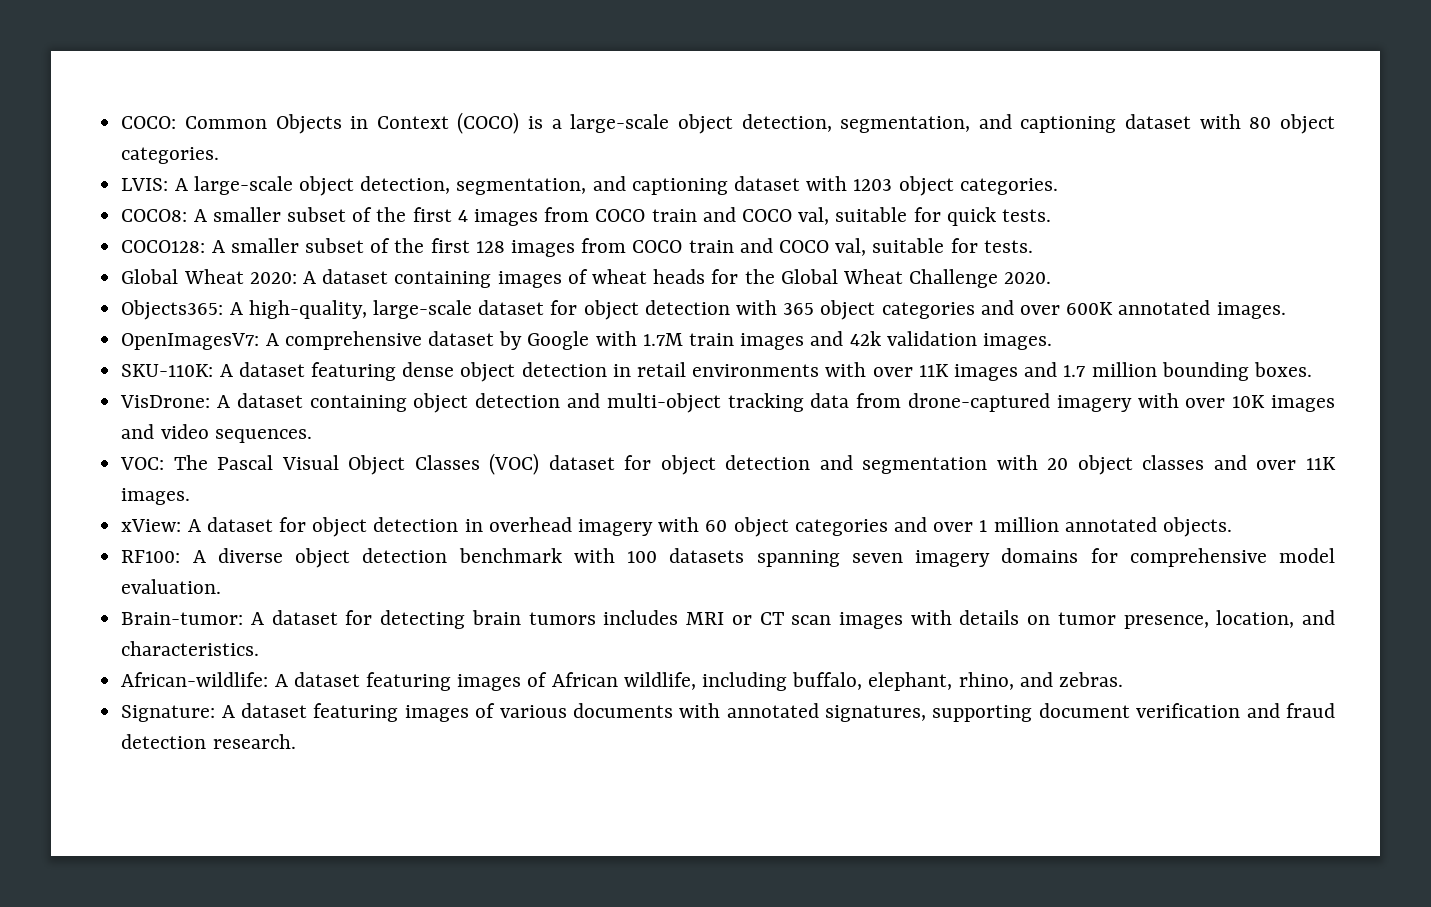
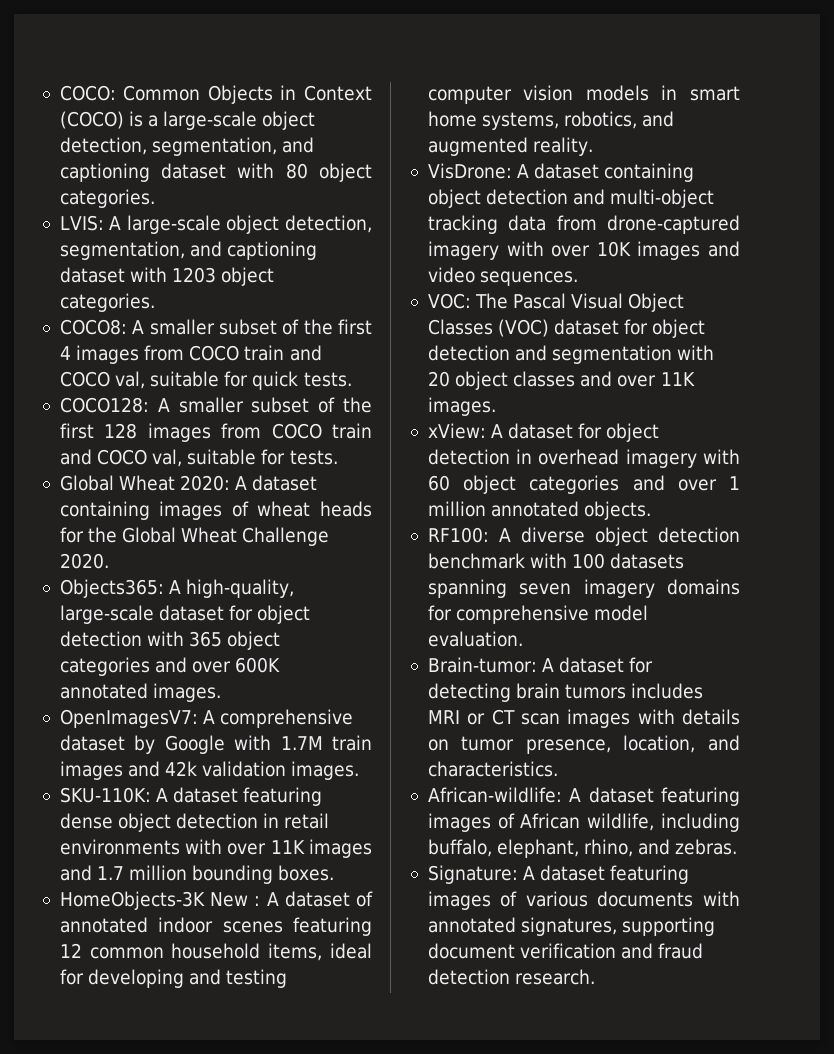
+ HomeObjects-3K New : A dataset of annotated indoor scenes featuring 12 common household items, ideal for developing and testing computer vision models in smart home systems, robotics, and augmented reality.

